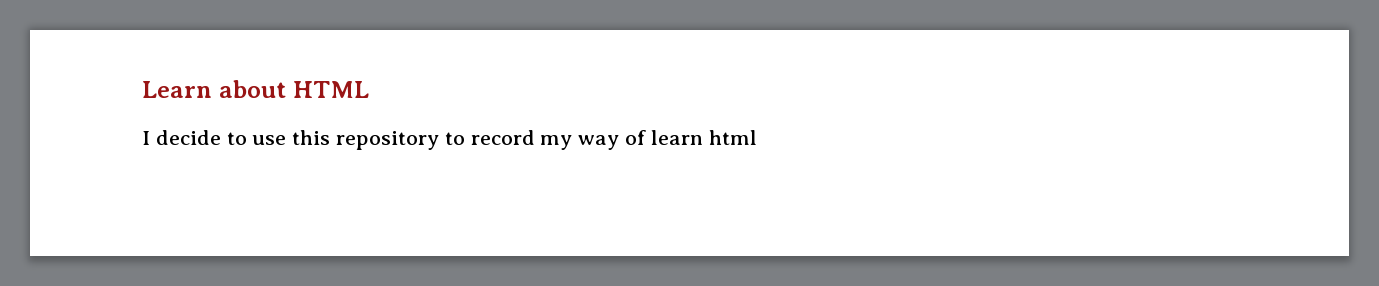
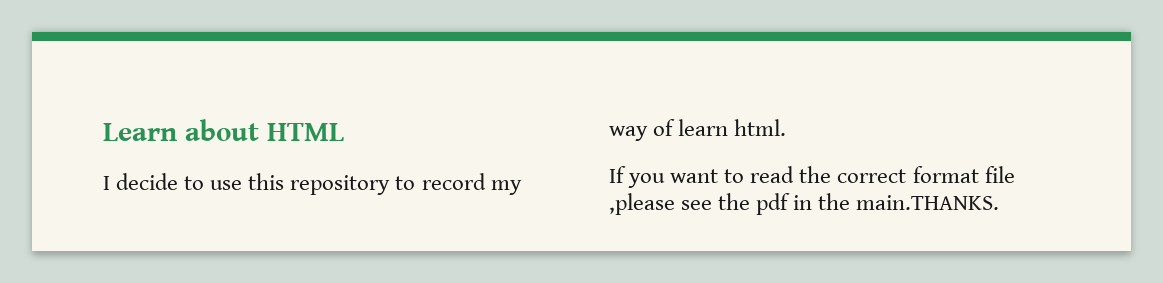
- I decide to use this repository to record my way of learn html
+ I decide to use this repository to record my way of learn html.
+ If you want to read the correct format file ,please see the pdf in the main.THANKS.

